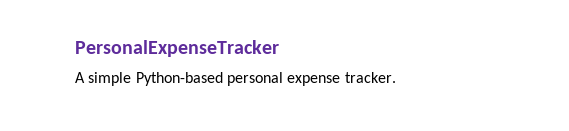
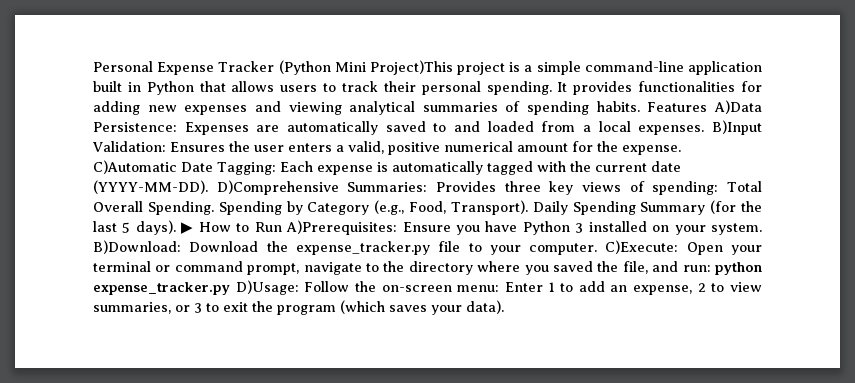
- PersonalExpenseTracker
- A simple Python-based personal expense tracker.
+ Personal Expense Tracker (Python Mini Project)This project is a simple command-line application built in Python that allows users to track their personal spending. It provides functionalities for adding new expenses and viewing analytical summaries of spending habits. Features A)Data Persistence: Expenses are automatically saved to and loaded from a local expenses. B)Input Validation: Ensures the user enters a valid, positive numerical amount for the expense. C)Automatic Date Tagging: Each expense is automatically tagged with the current date (YYYY-MM-DD). D)Comprehensive Summaries: Provides three key views of spending: Total Overall Spending. Spending by Category (e.g., Food, Transport). Daily Spending Summary (for the last 5 days). ▶ How to Run A)Prerequisites: Ensure you have Python 3 installed on your system. B)Download: Download the expense_tracker.py file to your computer. C)Execute: Open your terminal or command prompt, navigate to the directory where you saved the file, and run: python expense_tracker.py D)Usage: Follow the on-screen menu: Enter 1 to add an expense, 2 to view summaries, or 3 to exit the program (which saves your data).

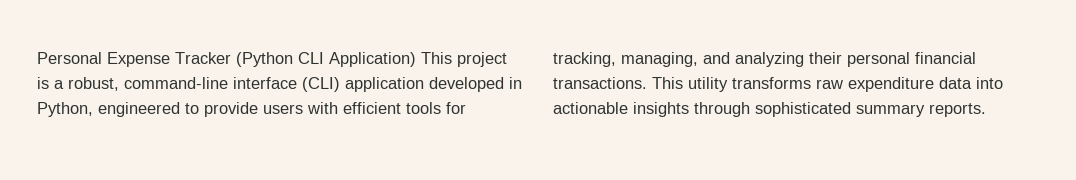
- Personal Expense Tracker (Python Mini Project)This project is a simple command-line application built in Python that allows users to track their personal spending. It provides functionalities for adding new expenses and viewing analytical summaries of spending habits. Features A)Data Persistence: Expenses are automatically saved to and loaded from a local expenses. B)Input Validation: Ensures the user enters a valid, positive numerical amount for the expense. C)Automatic Date Tagging: Each expense is automatically tagged with the current date (YYYY-MM-DD). D)Comprehensive Summaries: Provides three key views of spending: Total Overall Spending. Spending by Category (e.g., Food, Transport). Daily Spending Summary (for the last 5 days). ▶ How to Run A)Prerequisites: Ensure you have Python 3 installed on your system. B)Download: Download the expense_tracker.py file to your computer. C)Execute: Open your terminal or command prompt, navigate to the directory where you saved the file, and run: python expense_tracker.py D)Usage: Follow the on-screen menu: Enter 1 to add an expense, 2 to view summaries, or 3 to exit the program (which saves your data).
+ Personal Expense Tracker (Python CLI Application) This project is a robust, command-line interface (CLI) application developed in Python, engineered to provide users with efficient tools for tracking, managing, and analyzing their personal financial transactions. This utility transforms raw expenditure data into actionable insights through sophisticated summary reports.

